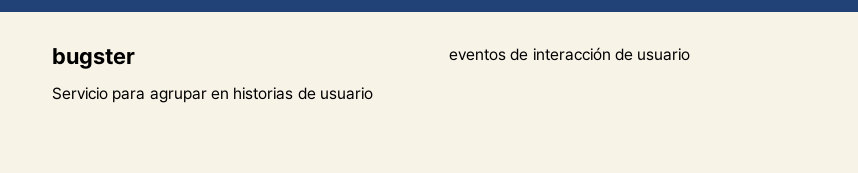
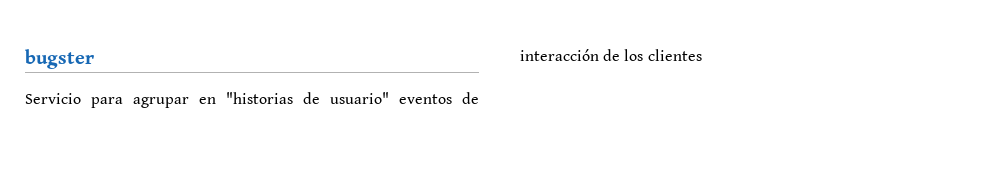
- Servicio para agrupar en historias de usuario eventos de interacción de usuario
+ Servicio para agrupar en "historias de usuario" eventos de interacción de los clientes

